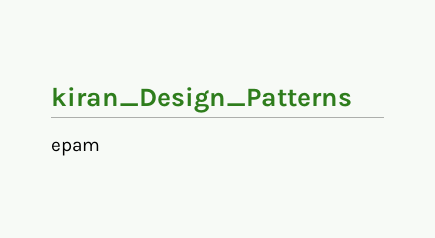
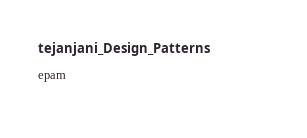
- kiran_Design_Patterns
+ tejanjani_Design_Patterns

